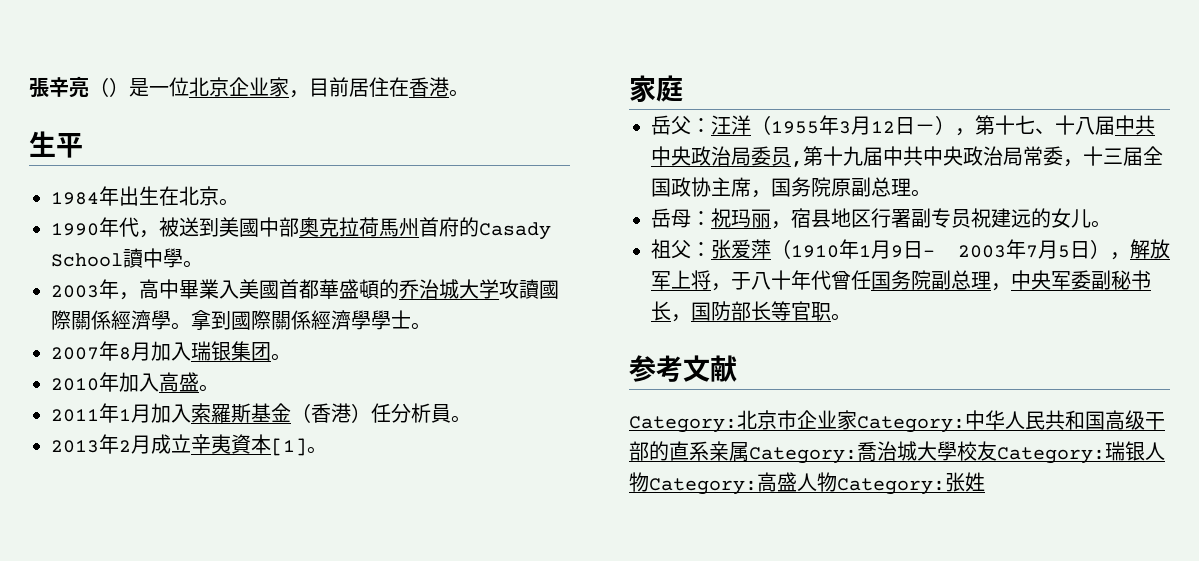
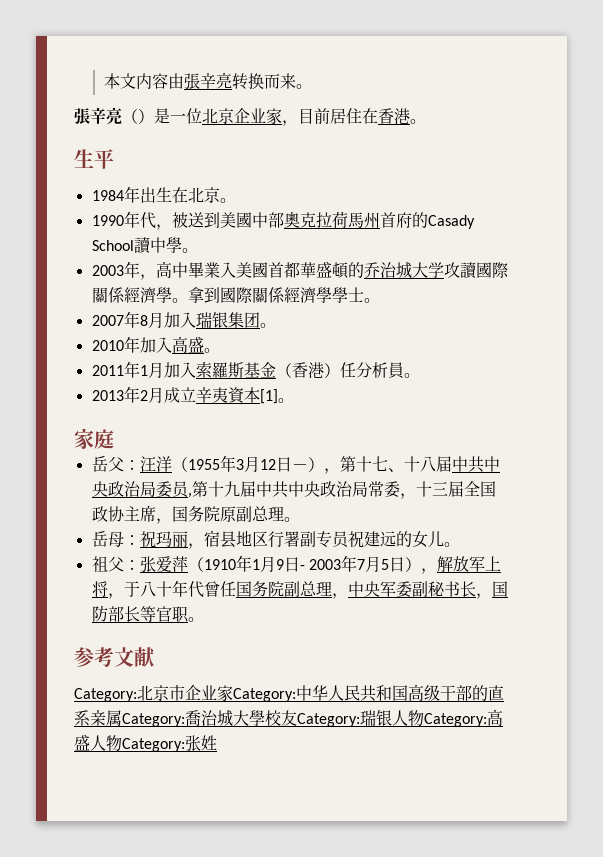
+ 本文内容由張辛亮转换而来。

